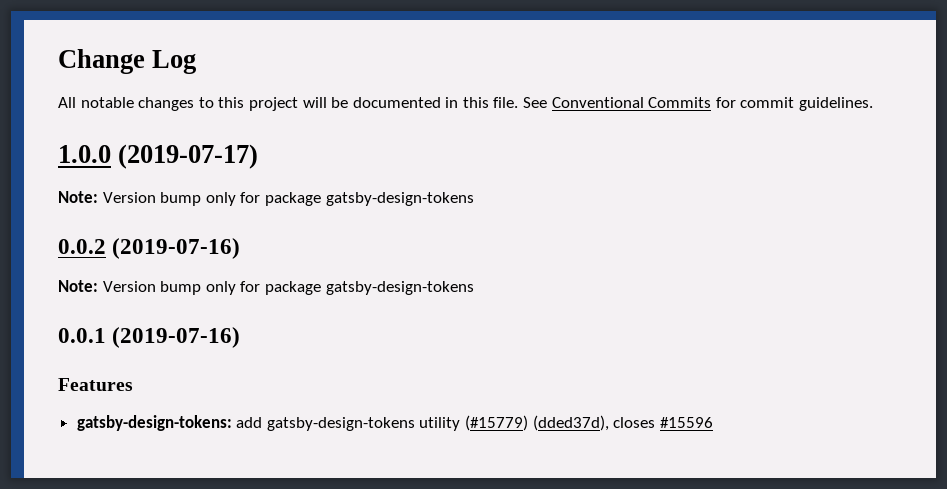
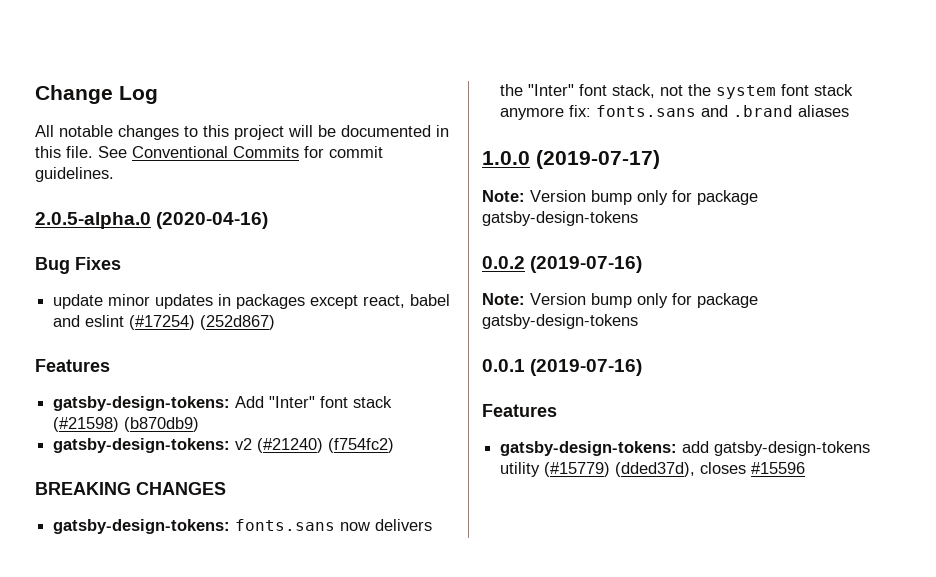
+ 2.0.5-alpha.0 (2020-04-16)
+ Bug Fixes
+ update minor updates in packages except react, babel and eslint (#17254) (252d867)
+ Features
+ gatsby-design-tokens: Add "Inter" font stack (#21598) (b870db9)
+ gatsby-design-tokens: v2 (#21240) (f754fc2)
+ BREAKING CHANGES
+ gatsby-design-tokens: fonts.sans now delivers the "Inter" font stack, not the system font stack anymore fix: fonts.sans and .brand aliases

